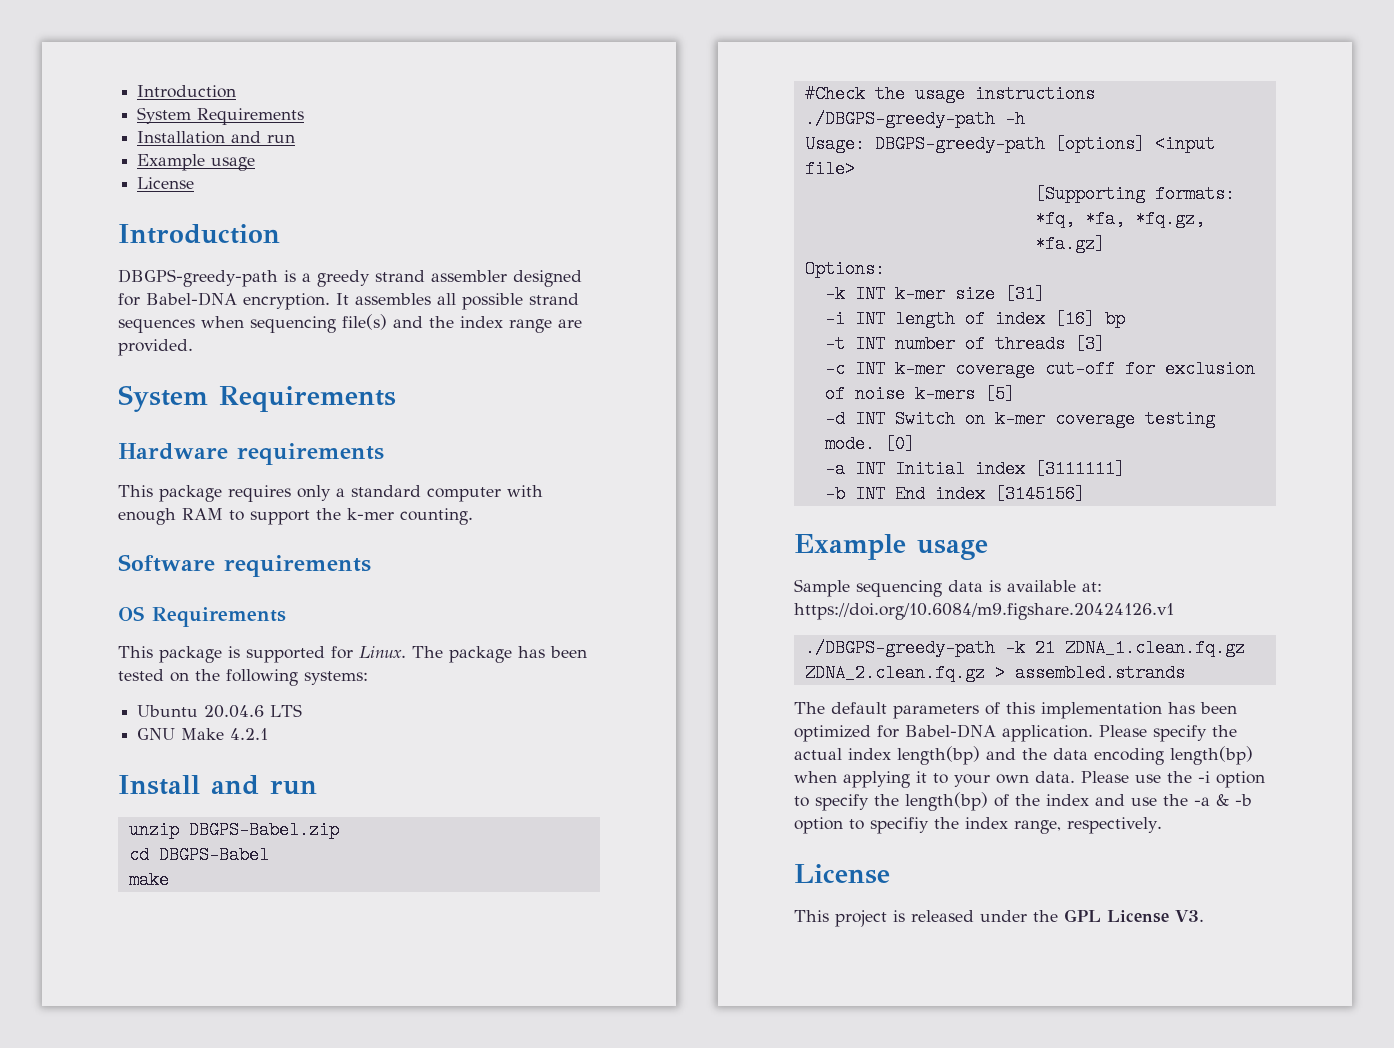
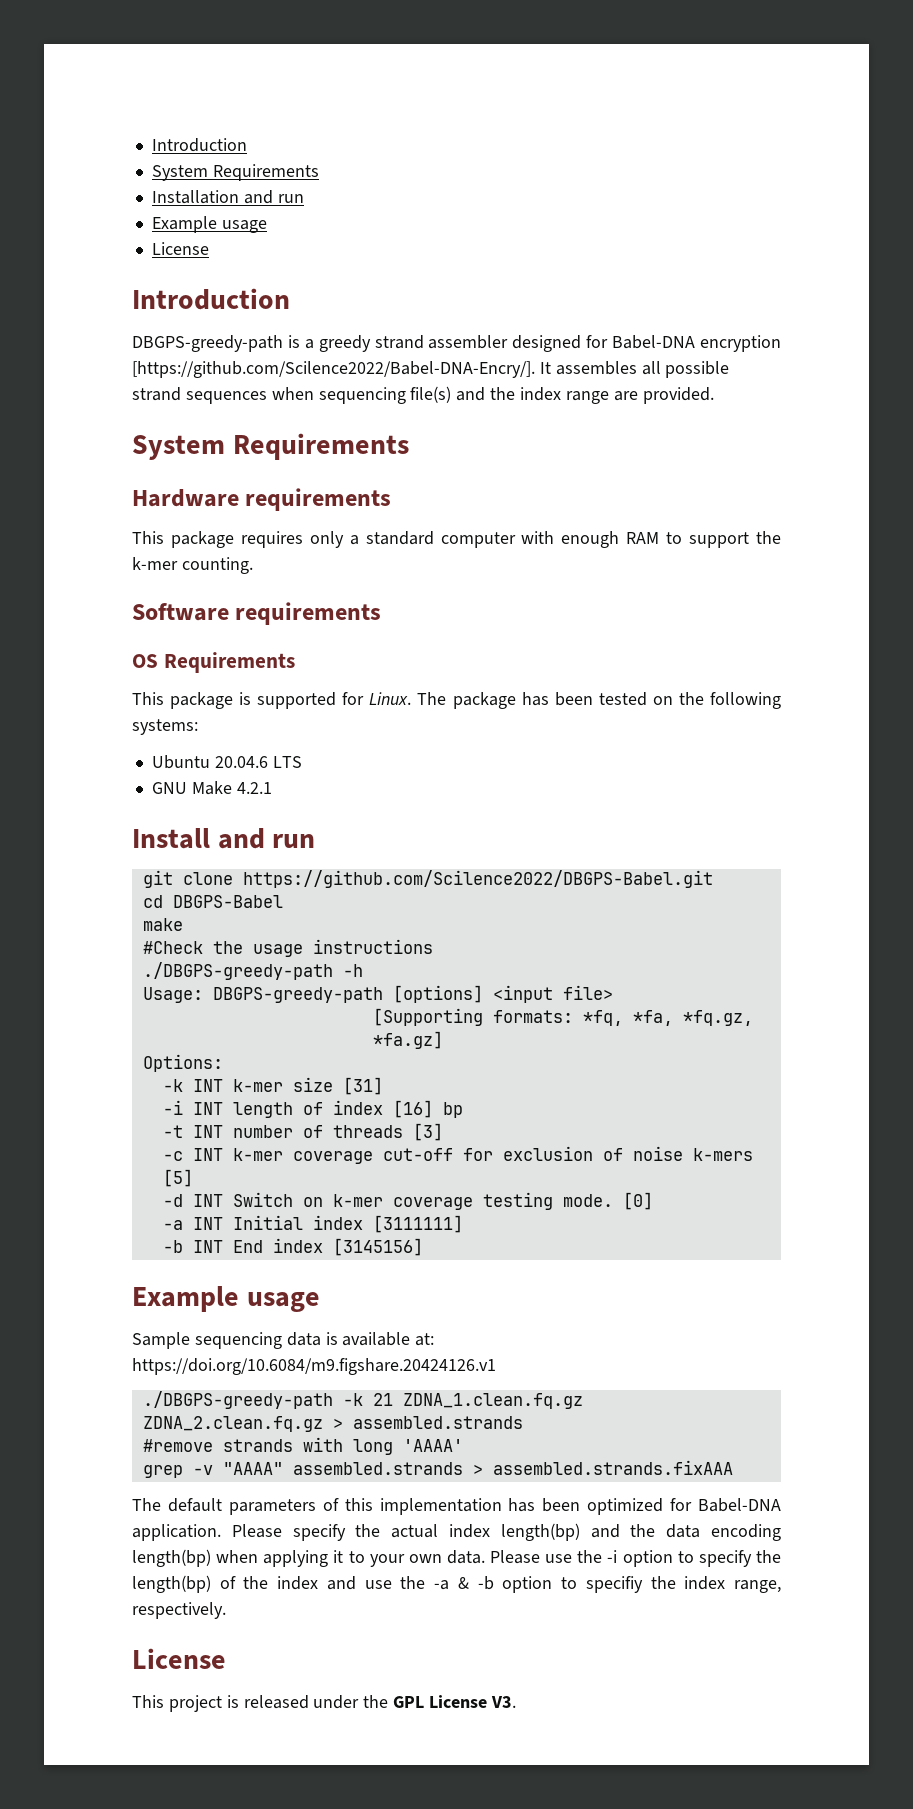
- DBGPS-greedy-path is a greedy strand assembler designed for Babel-DNA encryption. It assembles all possible strand sequences when sequencing file(s) and the index range are provided.
+ DBGPS-greedy-path is a greedy strand assembler designed for Babel-DNA encryption [https://github.com/Scilence2022/Babel-DNA-Encry/]. It assembles all possible strand sequences when sequencing file(s) and the index range are provided.
- unzip DBGPS-Babel.zip
+ git clone https://github.com/Scilence2022/DBGPS-Babel.git
+ #remove strands with long 'AAAA'
+ grep -v "AAAA" assembled.strands > assembled.strands.fixAAA

